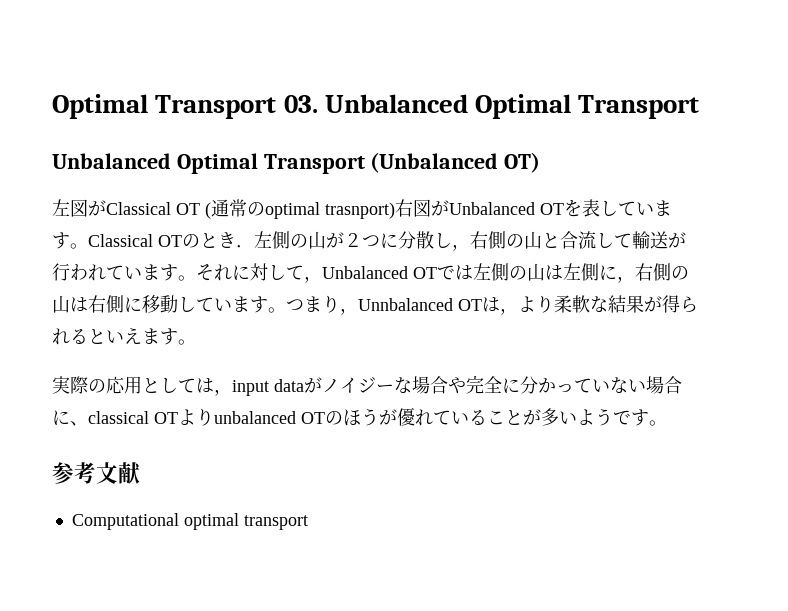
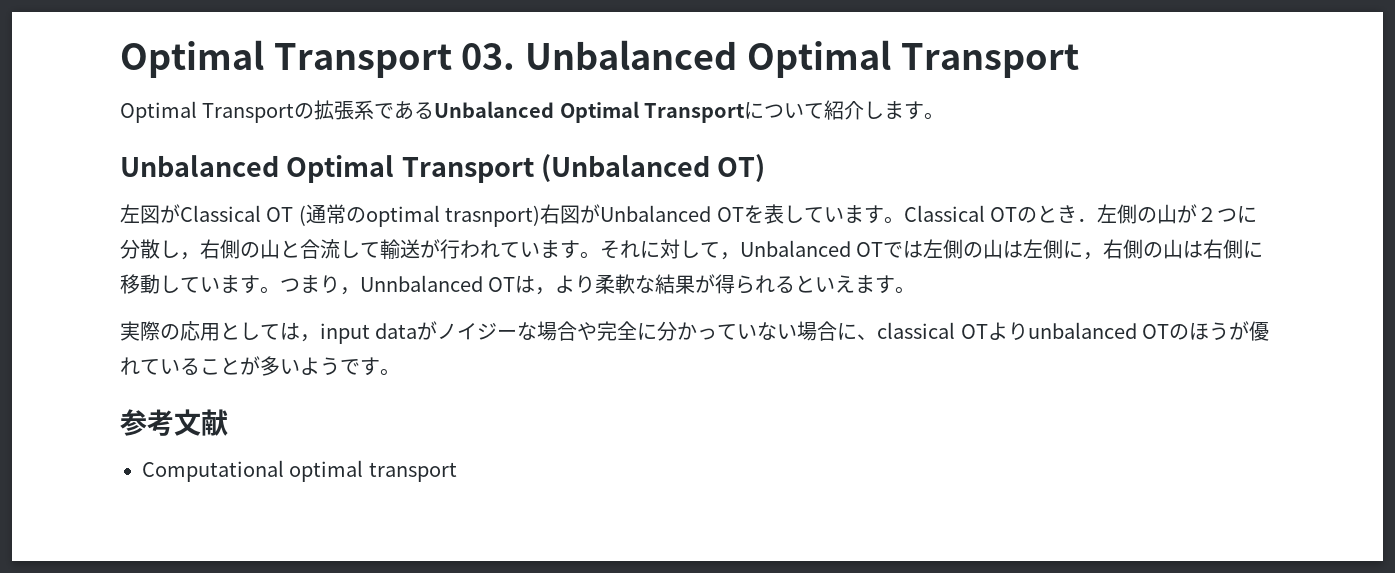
+ Optimal Transportの拡張系であるUnbalanced Optimal Transportについて紹介します。

